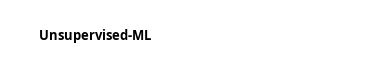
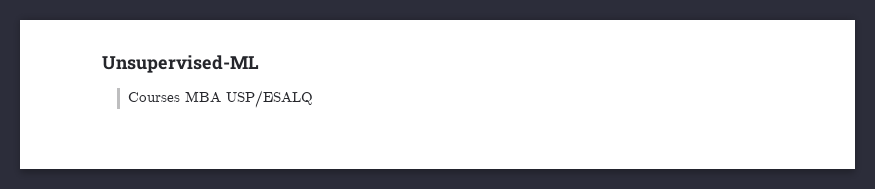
+ Courses MBA USP/ESALQ

